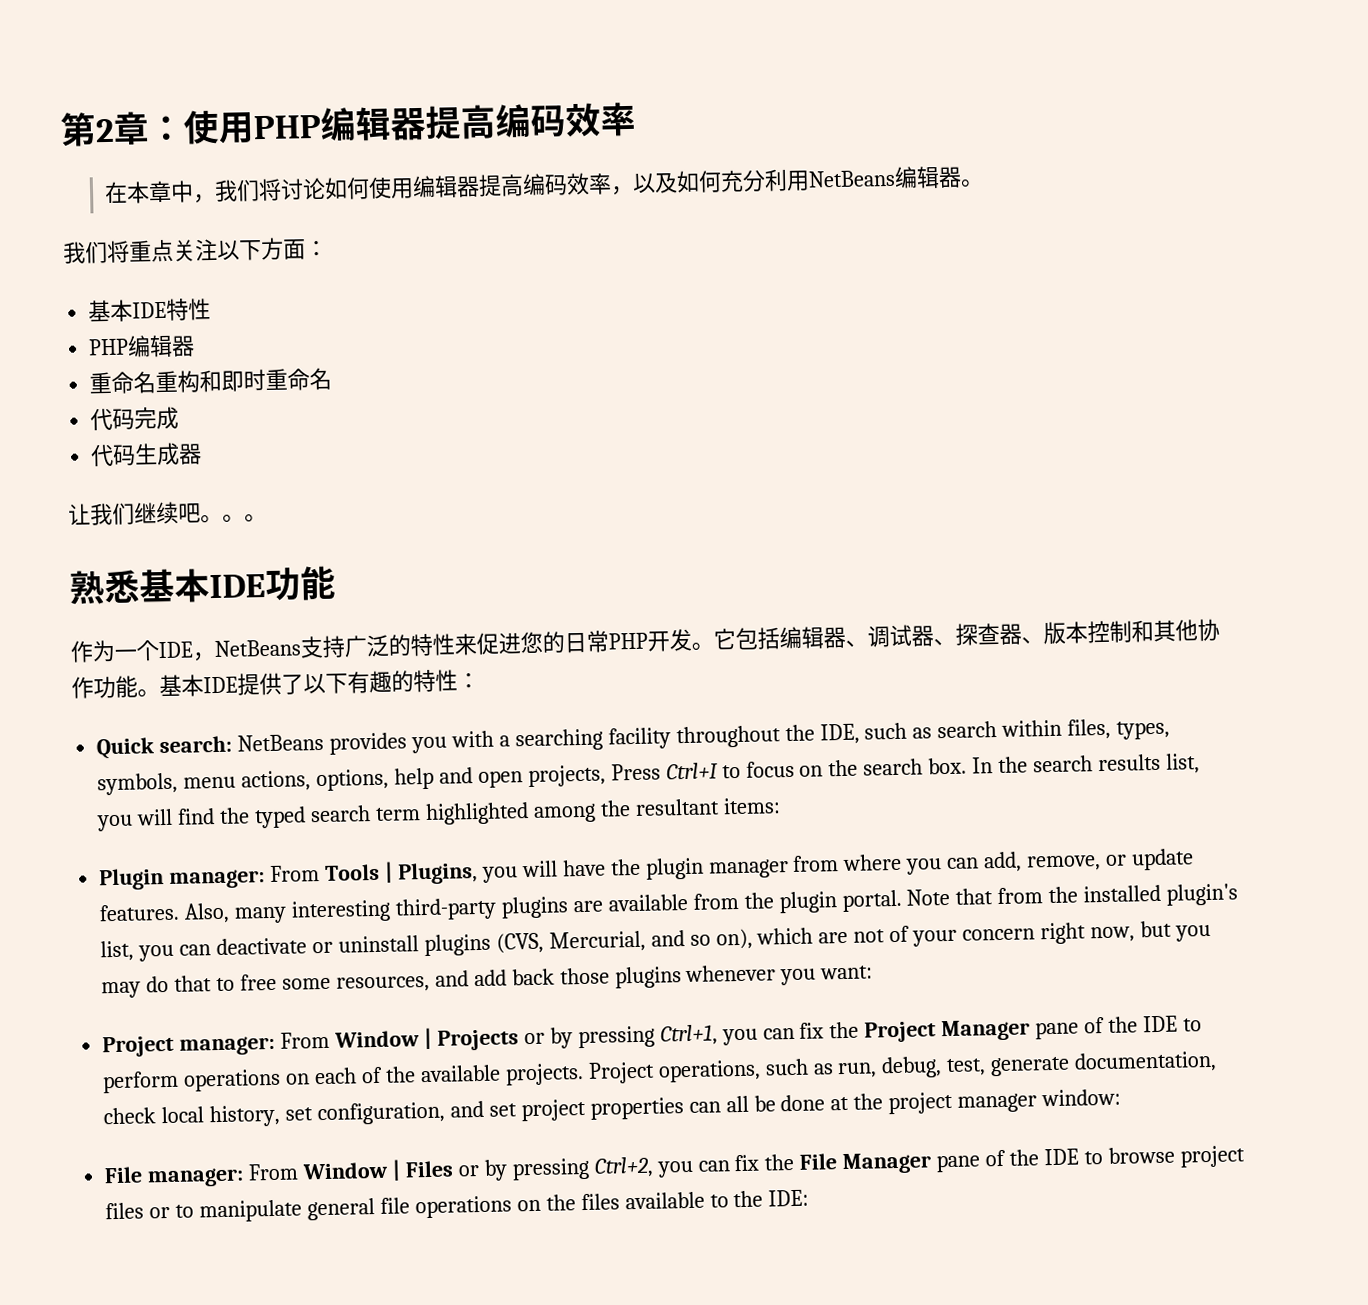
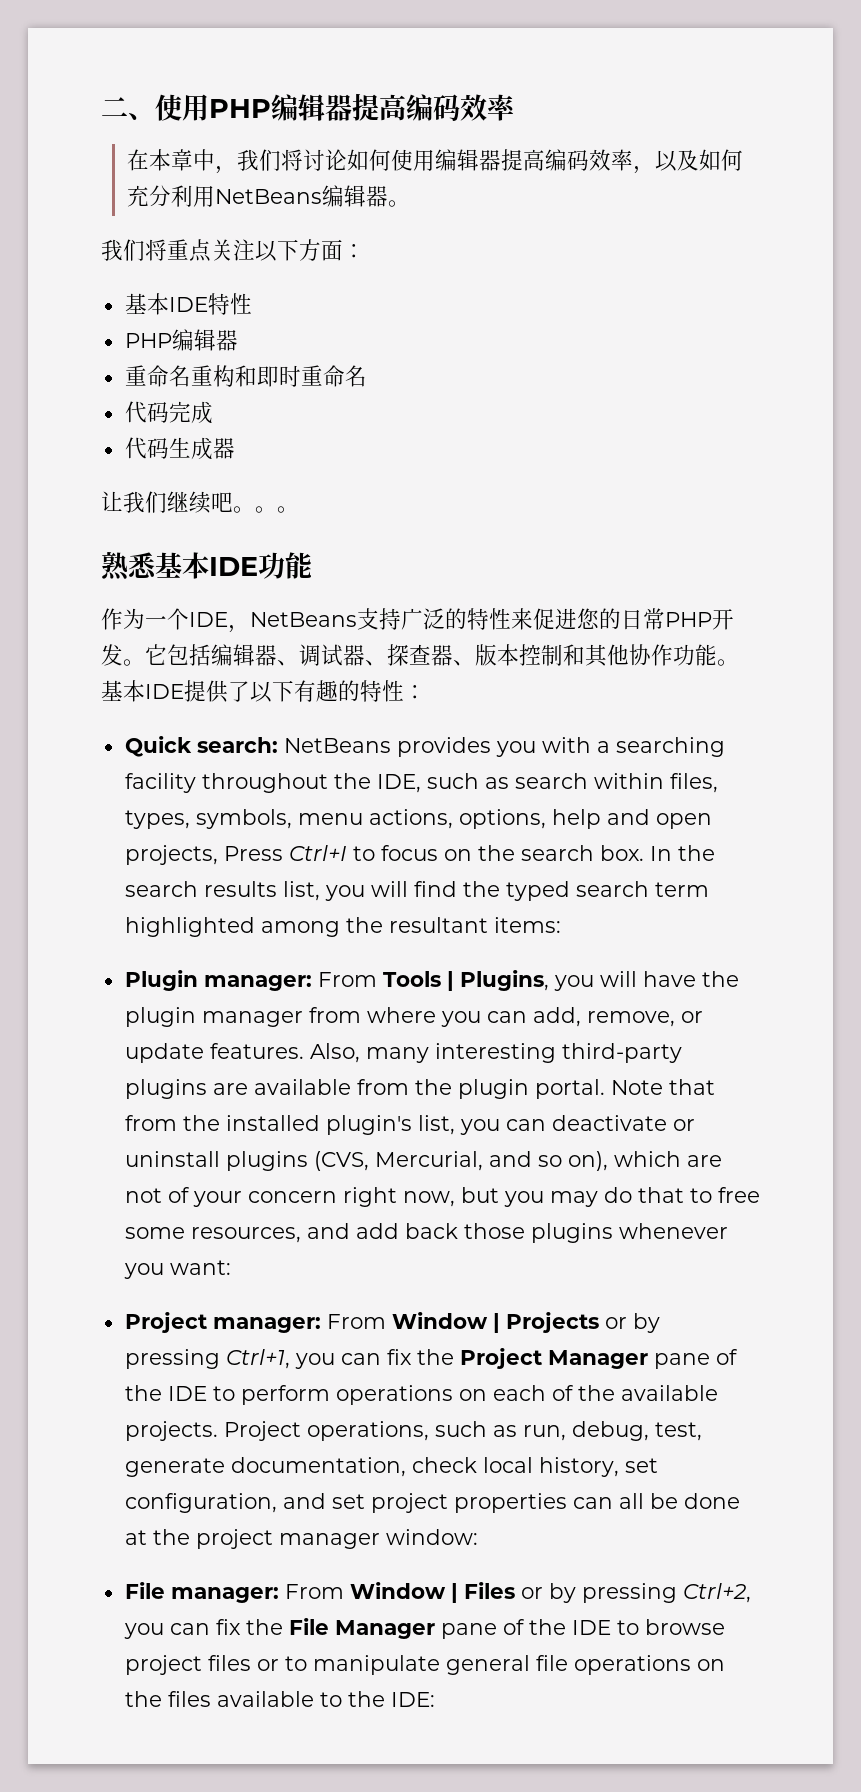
- 第2章：使用PHP编辑器提高编码效率
+ 二、使用PHP编辑器提高编码效率

